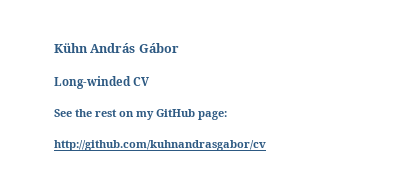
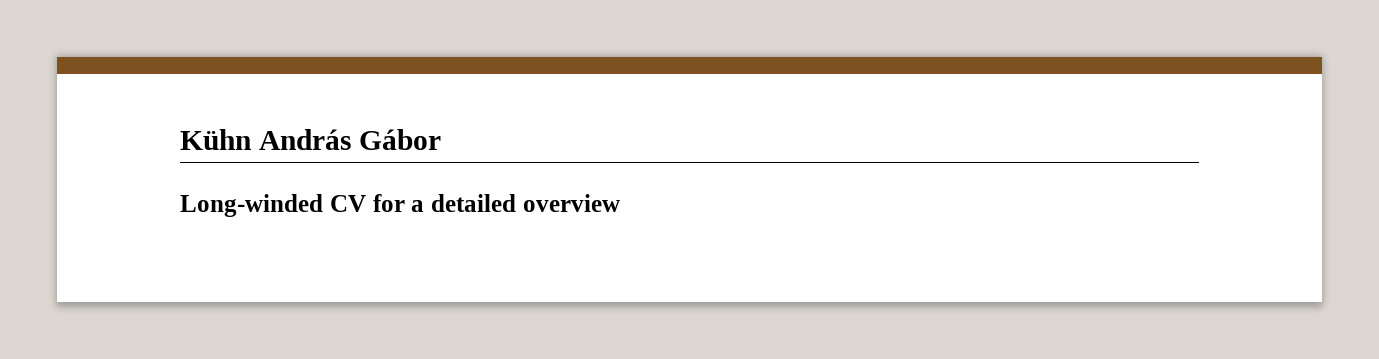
- Long-winded CV
- See the rest on my GitHub page:
- http://github.com/kuhnandrasgabor/cv
+ Long-winded CV for a detailed overview

